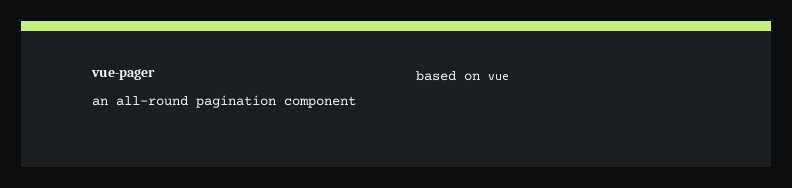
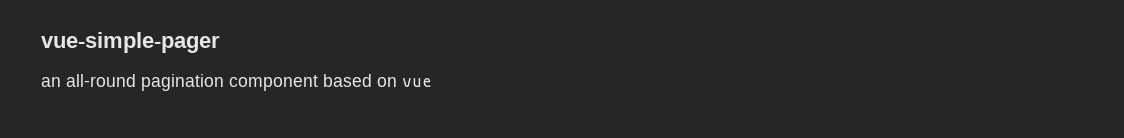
- vue-pager
+ vue-simple-pager

